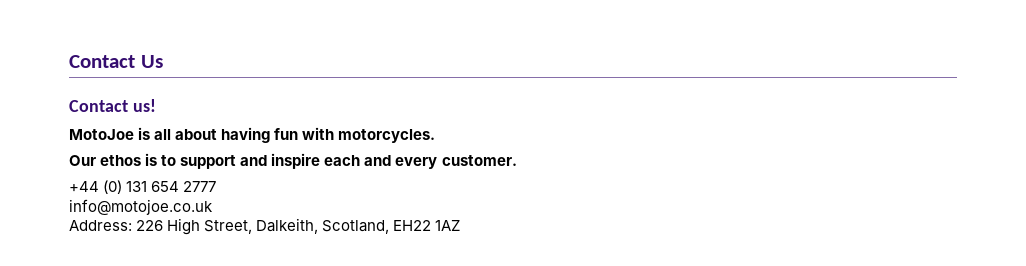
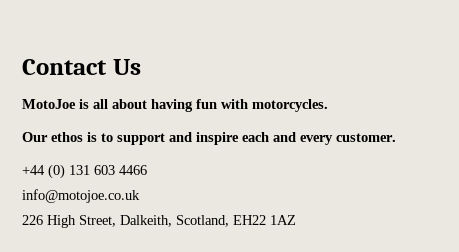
- Contact us!
- +44 (0) 131 654 2777
+ +44 (0) 131 603 4466
- Address: 226 High Street, Dalkeith, Scotland, EH22 1AZ
+ 226 High Street, Dalkeith, Scotland, EH22 1AZ

